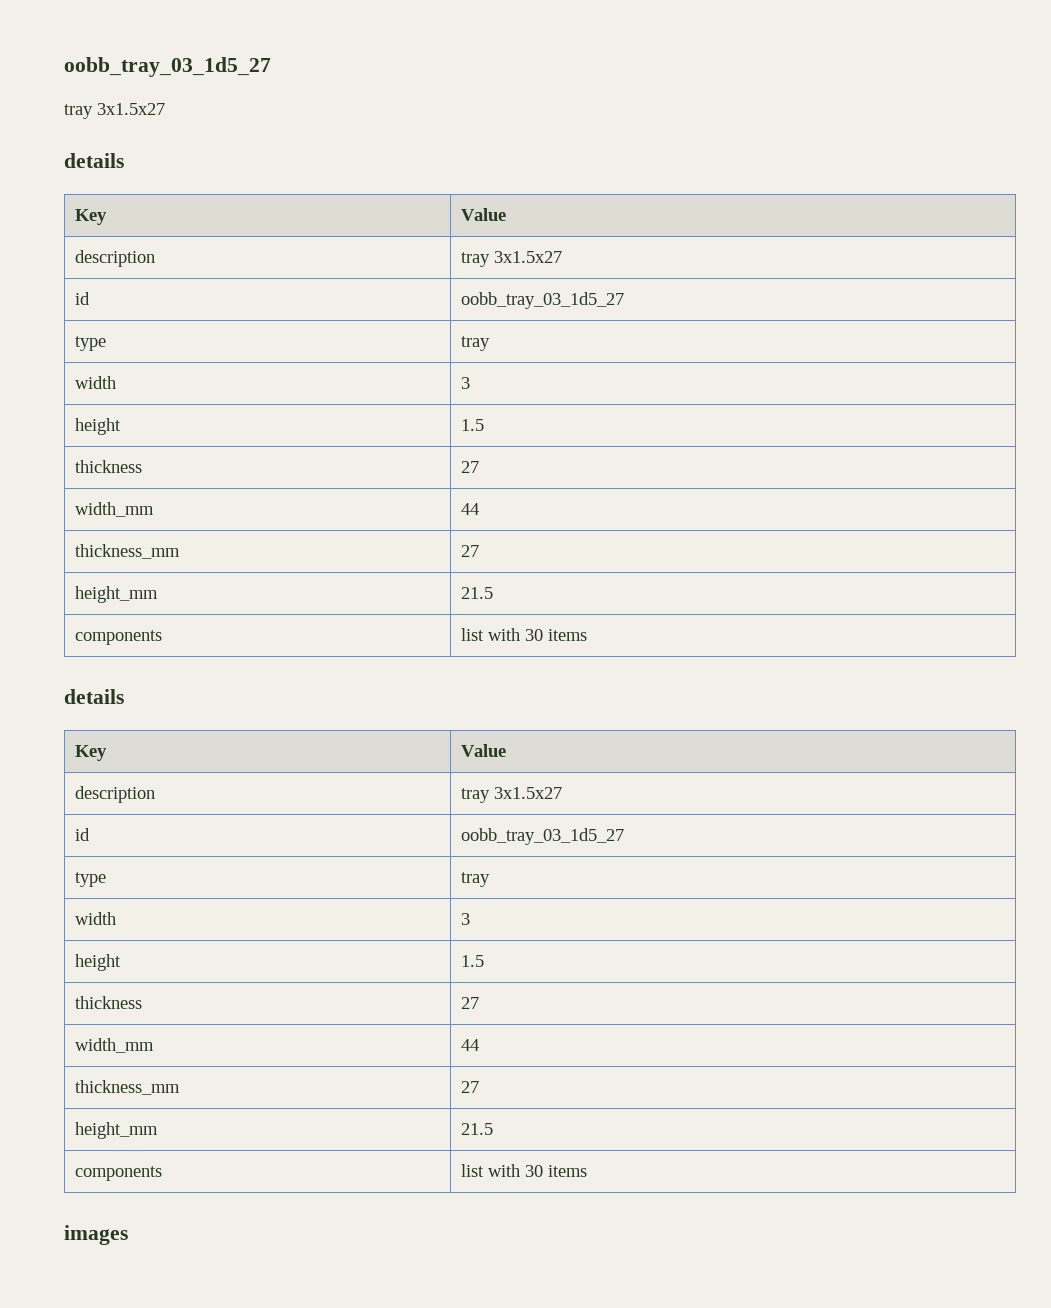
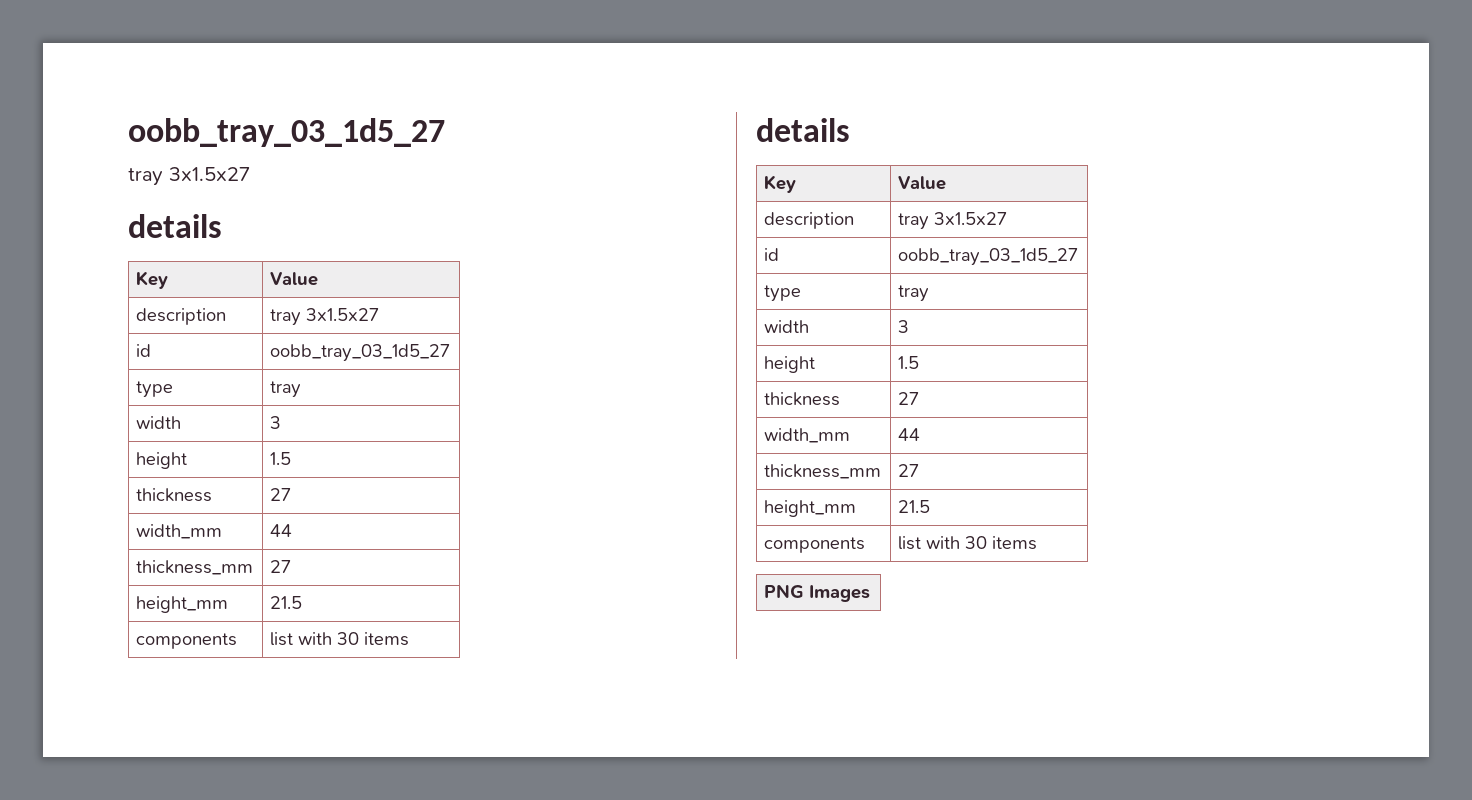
- images
+ PNG Images

